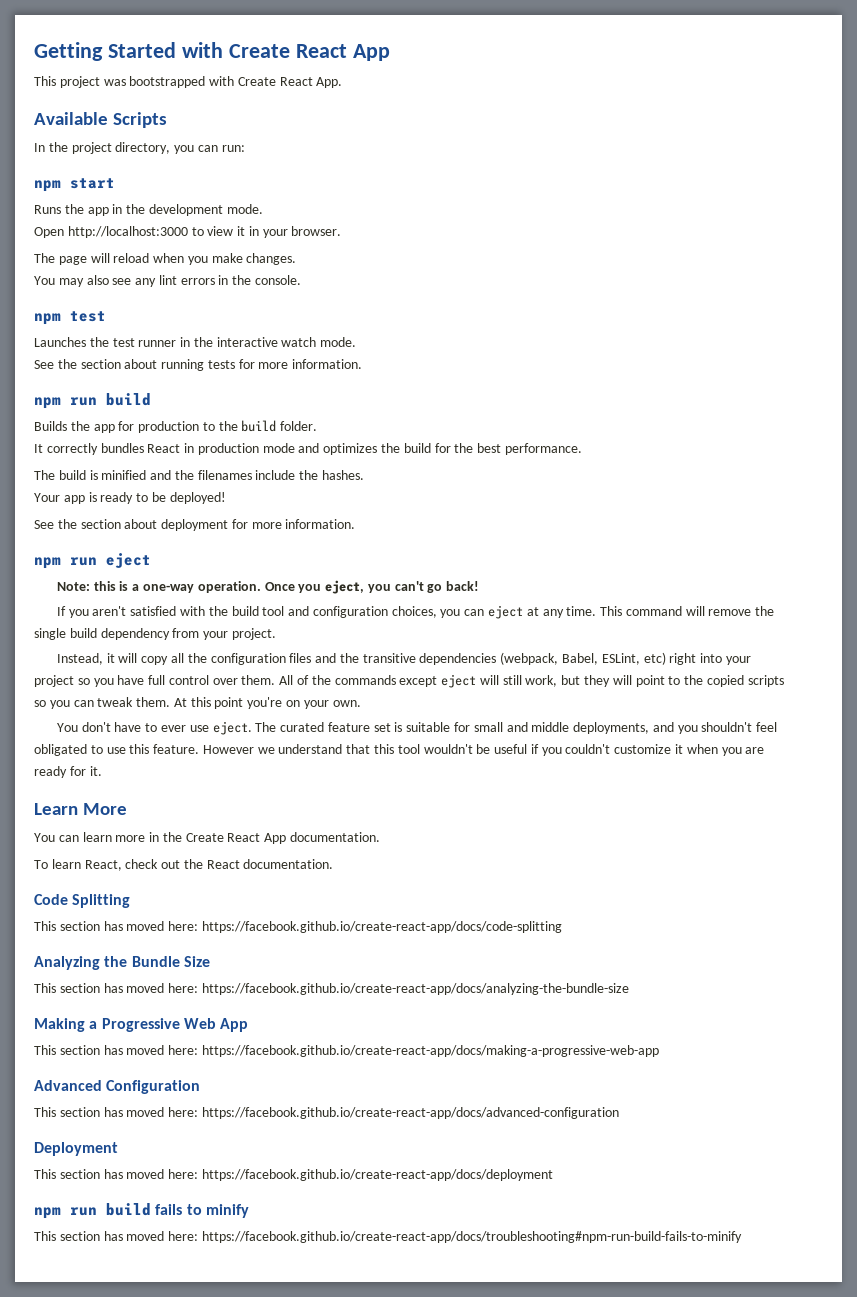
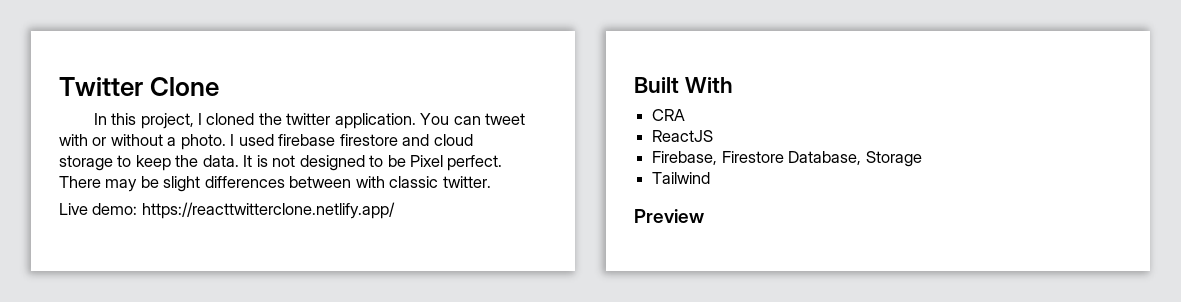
- Getting Started with Create React App
- This project was bootstrapped with Create React App.
- Available Scripts
- In the project directory, you can run:
- npm start
- Runs the app in the development mode.
- Open http://localhost:3000 to view it in your browser.
- The page will reload when you make changes.
- You may also see any lint errors in the console.
- npm test
- Launches the test runner in the interactive watch mode.
- See the section about running tests for more information.
- npm run build
- Builds the app for production to the build folder.
- It correctly bundles React in production mode and optimizes the build for the best performance.
- The build is minified and the filenames include the hashes.
- Your app is ready to be deployed!
- See the section about deployment for more information.
- npm run eject
- Note: this is a one-way operation. Once you eject, you can't go back!
- If you aren't satisfied with the build tool and configuration choices, you can eject at any time. This command will remove the single build dependency from your project.
- Instead, it will copy all the configuration files and the transitive dependencies (webpack, Babel, ESLint, etc) right into your project so you have full control over them. All of the commands except eject will still work, but they will point to the copied scripts so you can tweak them. At this point you're on your own.
- You don't have to ever use eject. The curated feature set is suitable for small and middle deployments, and you shouldn't feel obligated to use this feature. However we understand that this tool wouldn't be useful if you couldn't customize it when you are ready for it.
- Learn More
- You can learn more in the Create React App documentation.
- To learn React, check out the React documentation.
- Code Splitting
- This section has moved here: https://facebook.github.io/create-react-app/docs/code-splitting
- Analyzing the Bundle Size
- This section has moved here: https://facebook.github.io/create-react-app/docs/analyzing-the-bundle-size
- Making a Progressive Web App
- This section has moved here: https://facebook.github.io/create-react-app/docs/making-a-progressive-web-app
- Advanced Configuration
- This section has moved here: https://facebook.github.io/create-react-app/docs/advanced-configuration
- Deployment
- This section has moved here: https://facebook.github.io/create-react-app/docs/deployment
- npm run build fails to minify
- This section has moved here: https://facebook.github.io/create-react-app/docs/troubleshooting#npm-run-build-fails-to-minify
+ Twitter Clone
+ In this project, I cloned the twitter application. You can tweet with or without a photo. I used firebase firestore and cloud storage to keep the data. It is not designed to be Pixel perfect. There may be slight differences between with classic twitter.
+ Live demo: https://reacttwitterclone.netlify.app/
+ Built With
+ CRA
+ ReactJS
+ Firebase, Firestore Database, Storage
+ Tailwind
+ Preview

